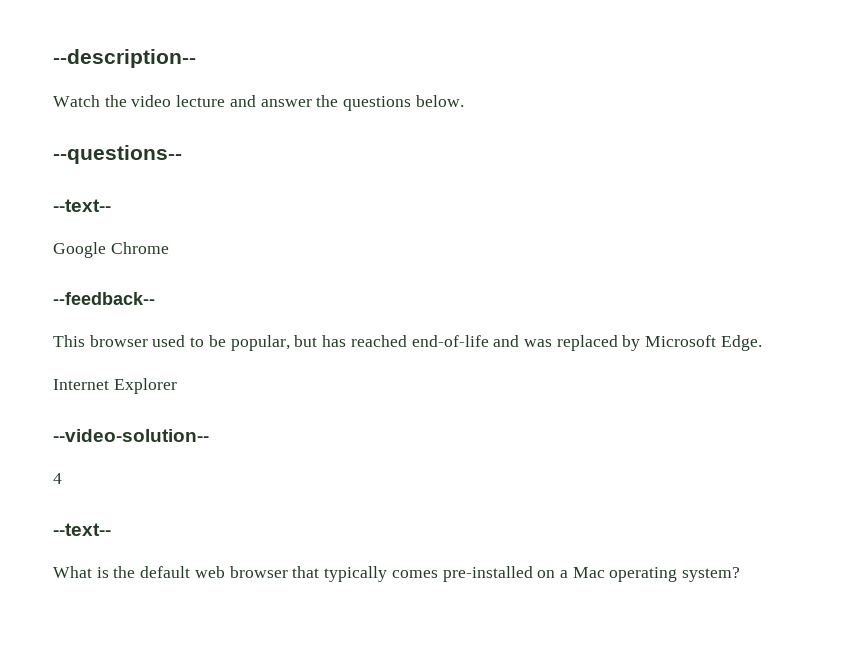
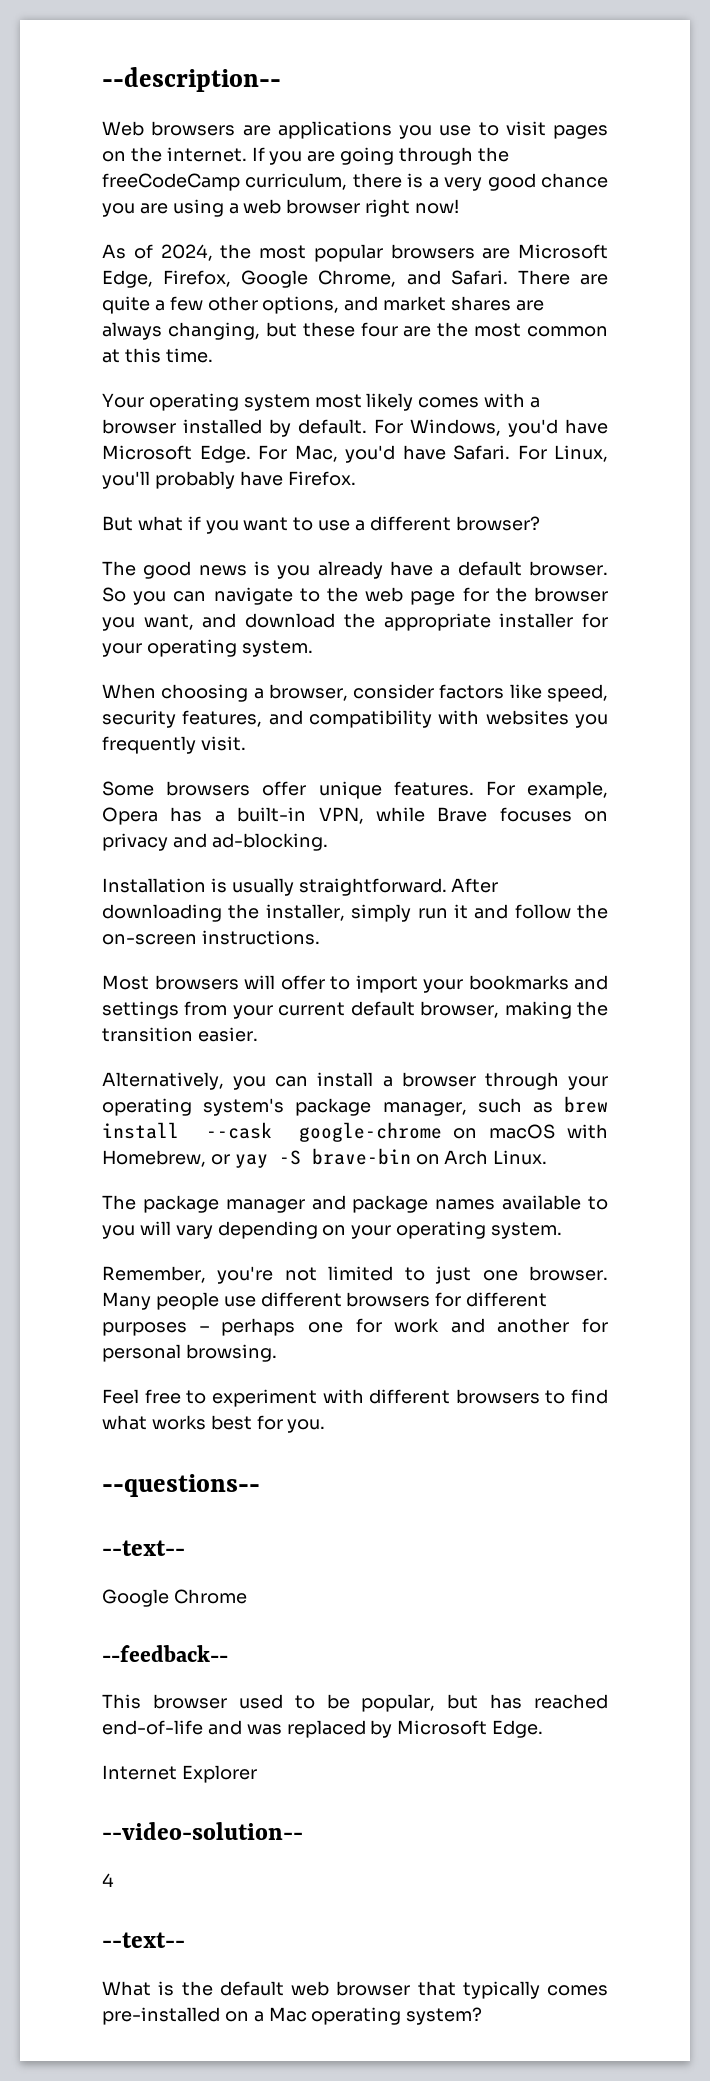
- Watch the video lecture and answer the questions below.
+ Web browsers are applications you use to visit pages on the internet. If you are going through the freeCodeCamp curriculum, there is a very good chance you are using a web browser right now!
+ As of 2024, the most popular browsers are Microsoft Edge, Firefox, Google Chrome, and Safari. There are quite a few other options, and market shares are always changing, but these four are the most common at this time.
+ Your operating system most likely comes with a browser installed by default. For Windows, you'd have Microsoft Edge. For Mac, you'd have Safari. For Linux, you'll probably have Firefox.
+ But what if you want to use a different browser?
+ The good news is you already have a default browser. So you can navigate to the web page for the browser you want, and download the appropriate installer for your operating system.
+ When choosing a browser, consider factors like speed, security features, and compatibility with websites you frequently visit.
+ Some browsers offer unique features. For example, Opera has a built-in VPN, while Brave focuses on privacy and ad-blocking.
+ Installation is usually straightforward. After downloading the installer, simply run it and follow the on-screen instructions.
+ Most browsers will offer to import your bookmarks and settings from your current default browser, making the transition easier.
+ Alternatively, you can install a browser through your operating system's package manager, such as brew install --cask google-chrome on macOS with Homebrew, or yay -S brave-bin on Arch Linux.
+ The package manager and package names available to you will vary depending on your operating system.
+ Remember, you're not limited to just one browser. Many people use different browsers for different purposes – perhaps one for work and another for personal browsing.
+ Feel free to experiment with different browsers to find what works best for you.

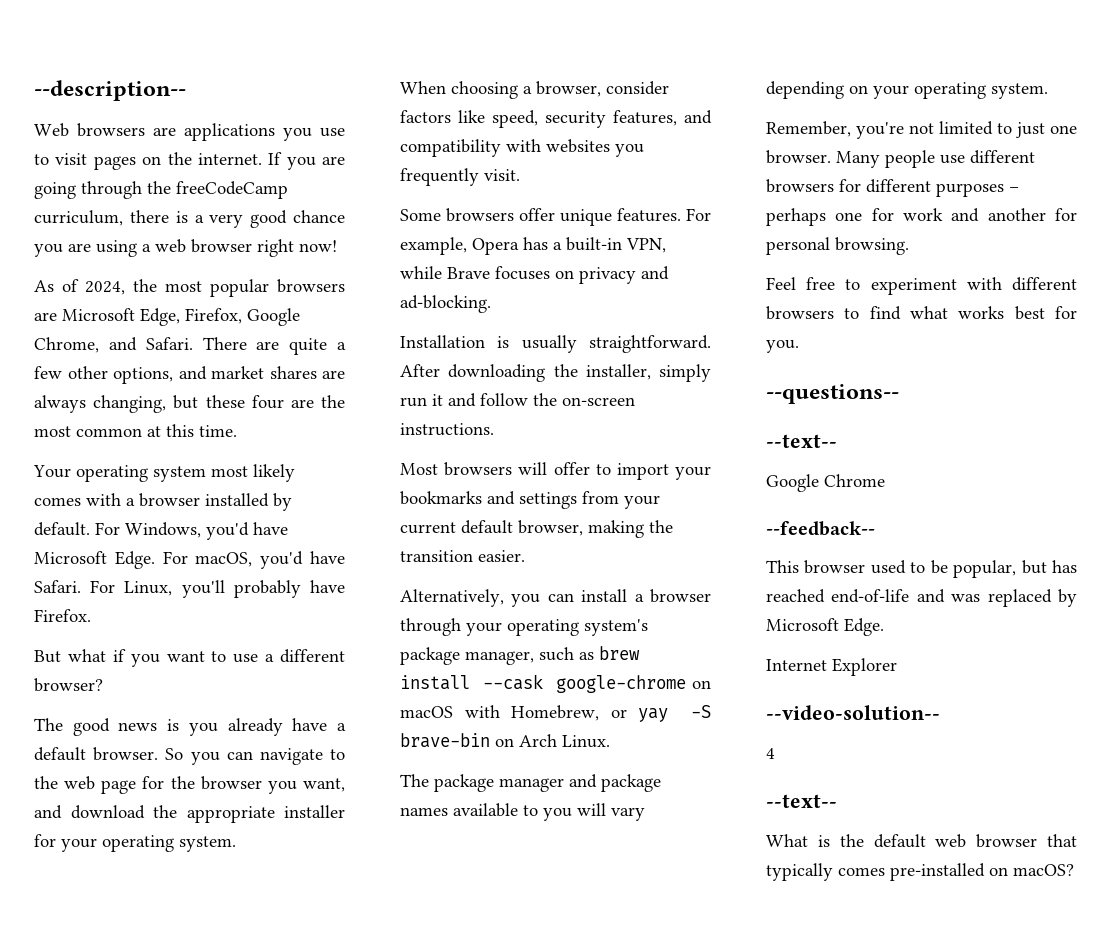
- For Mac, you'd have Safari.
+ For macOS, you'd have Safari.
- What is the default web browser that typically comes pre-installed on a Mac operating system?
+ What is the default web browser that typically comes pre-installed on macOS?

